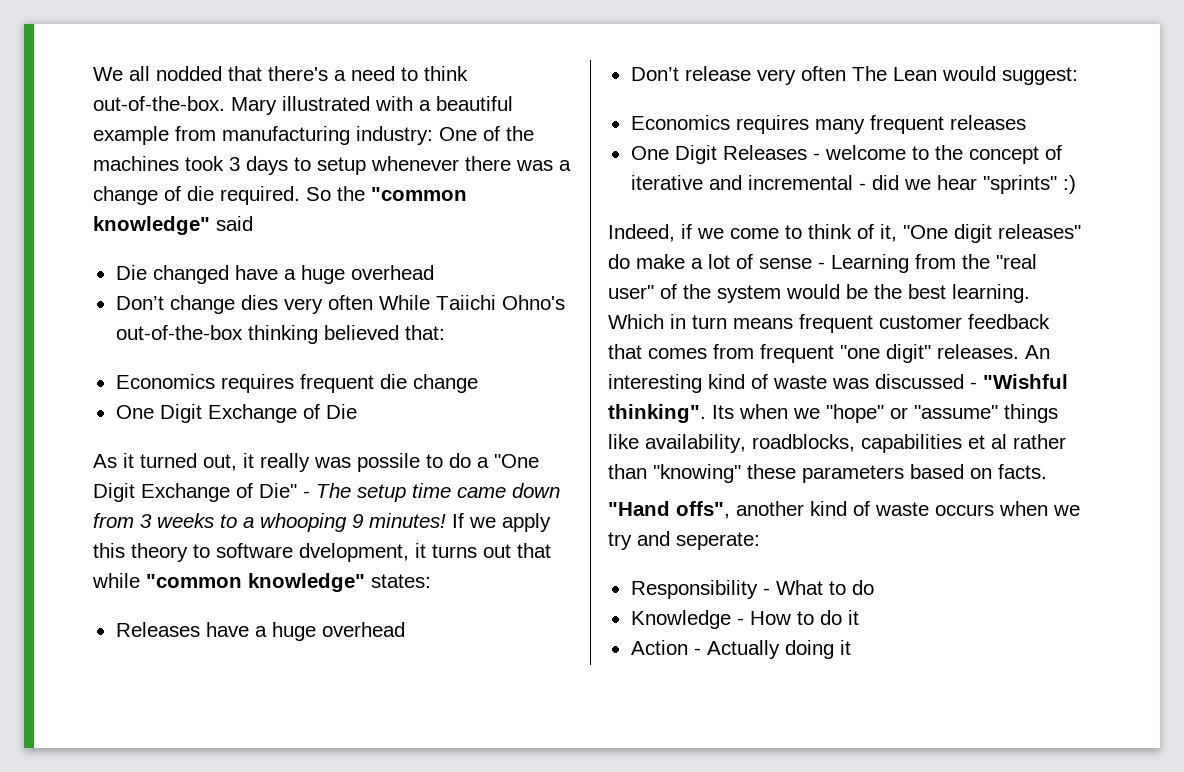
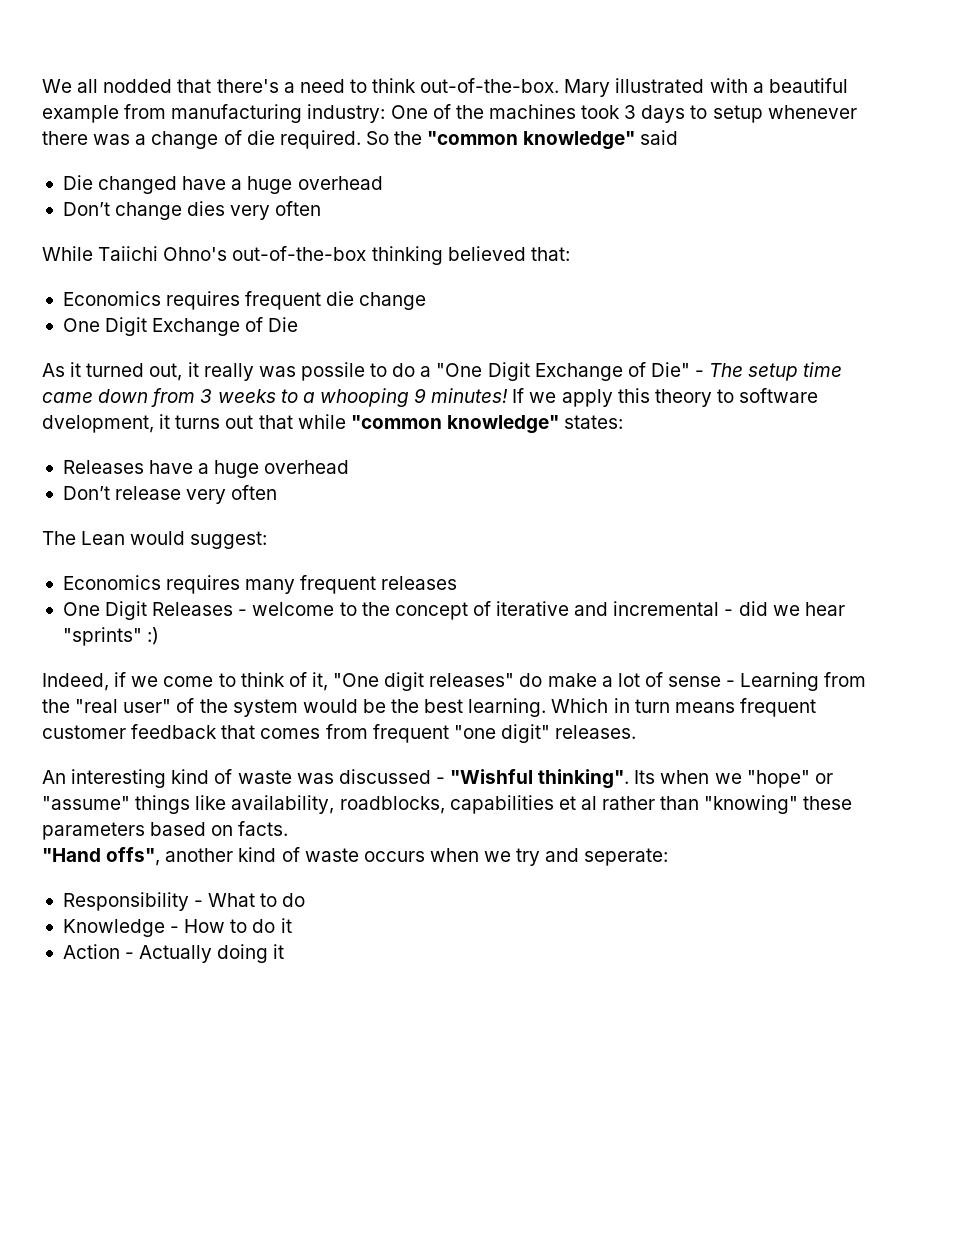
- Don’t change dies very often While Taiichi Ohno's out-of-the-box thinking believed that:
+ Don’t change dies very often
+ While Taiichi Ohno's out-of-the-box thinking believed that:
- Don’t release very often The Lean would suggest:
+ Don’t release very often
+ The Lean would suggest:
- Which in turn means frequent customer feedback that comes from frequent "one digit" releases. An interesting kind of waste was discussed - "Wishful thinking".
+ Which in turn means frequent customer feedback that comes from frequent "one digit" releases.
+ An interesting kind of waste was discussed - "Wishful thinking".

